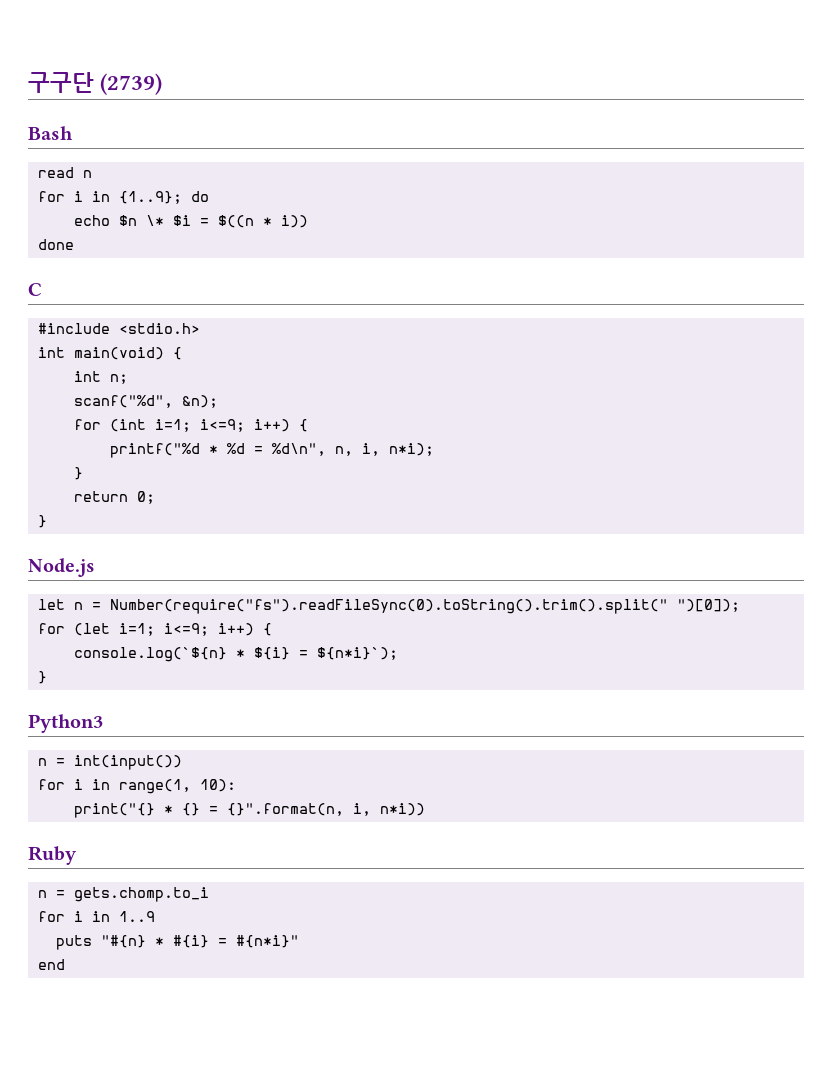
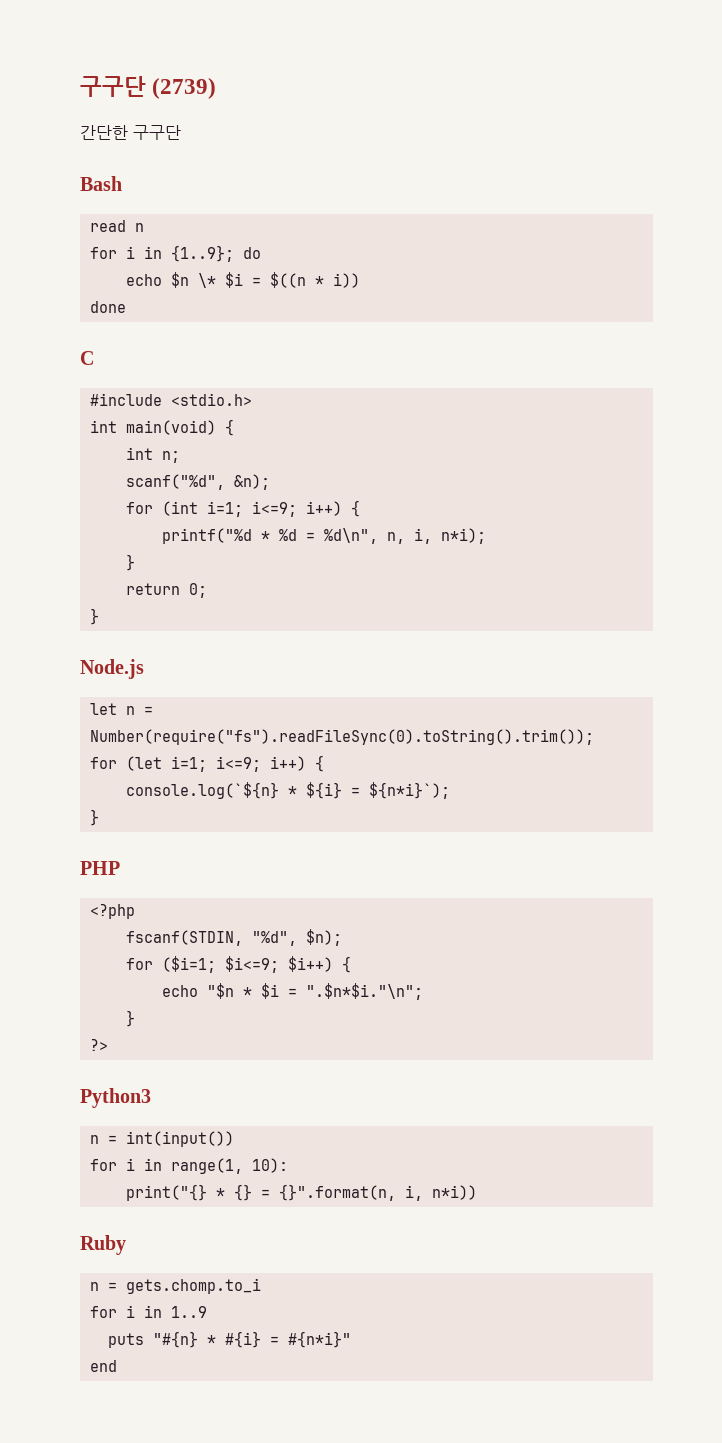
+ 간단한 구구단
- let n = Number(require("fs").readFileSync(0).toString().trim().split(" ")[0]);
+ let n = Number(require("fs").readFileSync(0).toString().trim());
+ PHP
+ <?php
+ fscanf(STDIN, "%d", $n);
+ for ($i=1; $i<=9; $i++) {
+ echo "$n * $i = ".$n*$i."\n";
+ }
+ ?>

